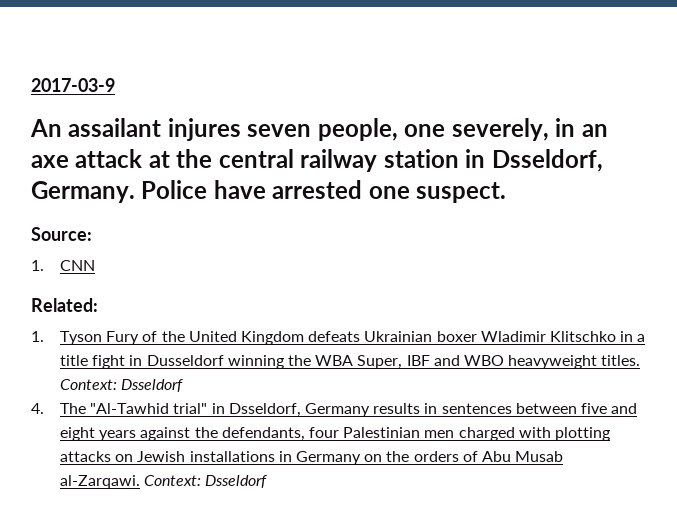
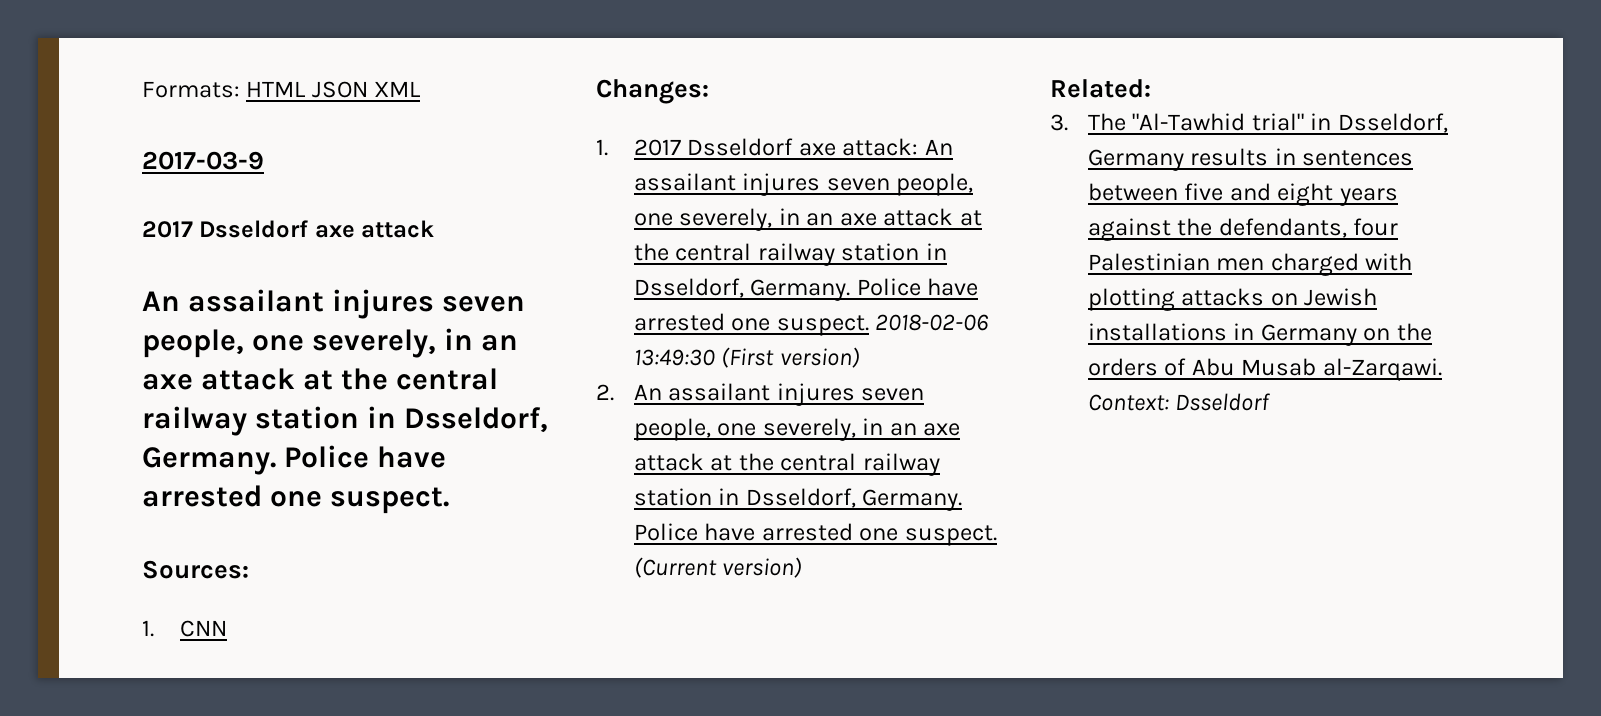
+ Formats: HTML JSON XML
  2017-03-9
+ 2017 Dsseldorf axe attack
- Source:
+ Sources:
+ Changes:
+ 1. 2017 Dsseldorf axe attack: An assailant injures seven people, one severely, in an axe attack at the central railway station in Dsseldorf, Germany. Police have arrested one suspect. 2018-02-06 13:49:30 (First version)
+ 2. An assailant injures seven people, one severely, in an axe attack at the central railway station in Dsseldorf, Germany. Police have arrested one suspect. (Current version)
  Related:
- 1. Tyson Fury of the United Kingdom defeats Ukrainian boxer Wladimir Klitschko in a title fight in Dusseldorf winning the WBA Super, IBF and WBO heavyweight titles. Context: Dsseldorf
- 4. The "Al-Tawhid trial" in Dsseldorf, Germany results in sentences between five and eight years against the defendants, four Palestinian men charged with plotting attacks on Jewish installations in Germany on the orders of Abu Musab al-Zarqawi.
+ 3. The "Al-Tawhid trial" in Dsseldorf, Germany results in sentences between five and eight years against the defendants, four Palestinian men charged with plotting attacks on Jewish installations in Germany on the orders of Abu Musab al-Zarqawi.

